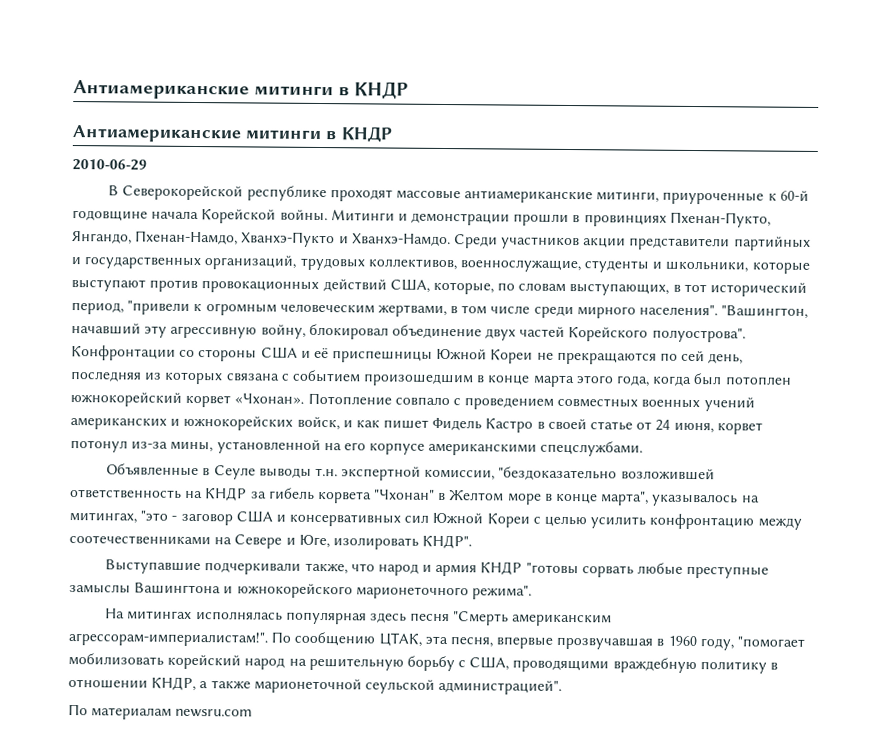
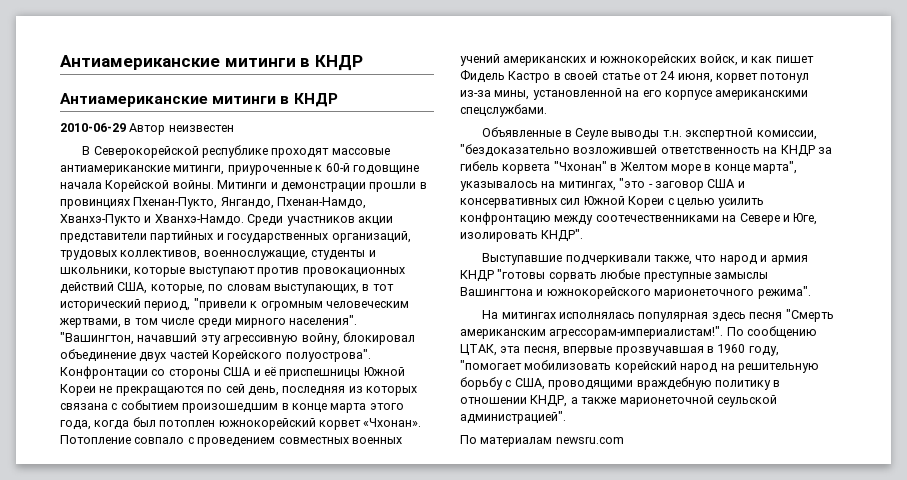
- 2010-06-29
+ 2010-06-29 Автор неизвестен

